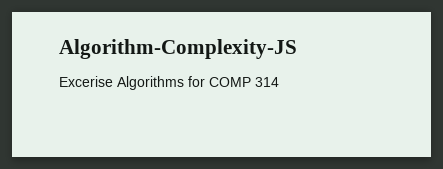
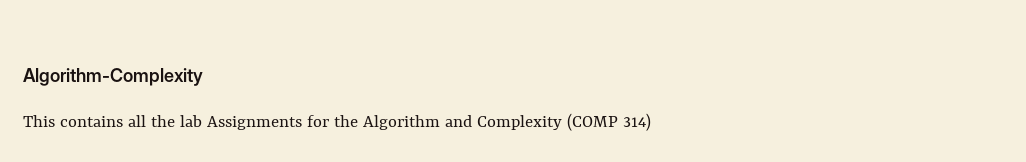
- Algorithm-Complexity-JS
- Excerise Algorithms for COMP 314
+ Algorithm-Complexity
+ This contains all the lab Assignments for the Algorithm and Complexity (COMP 314)

